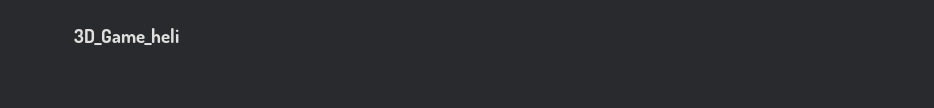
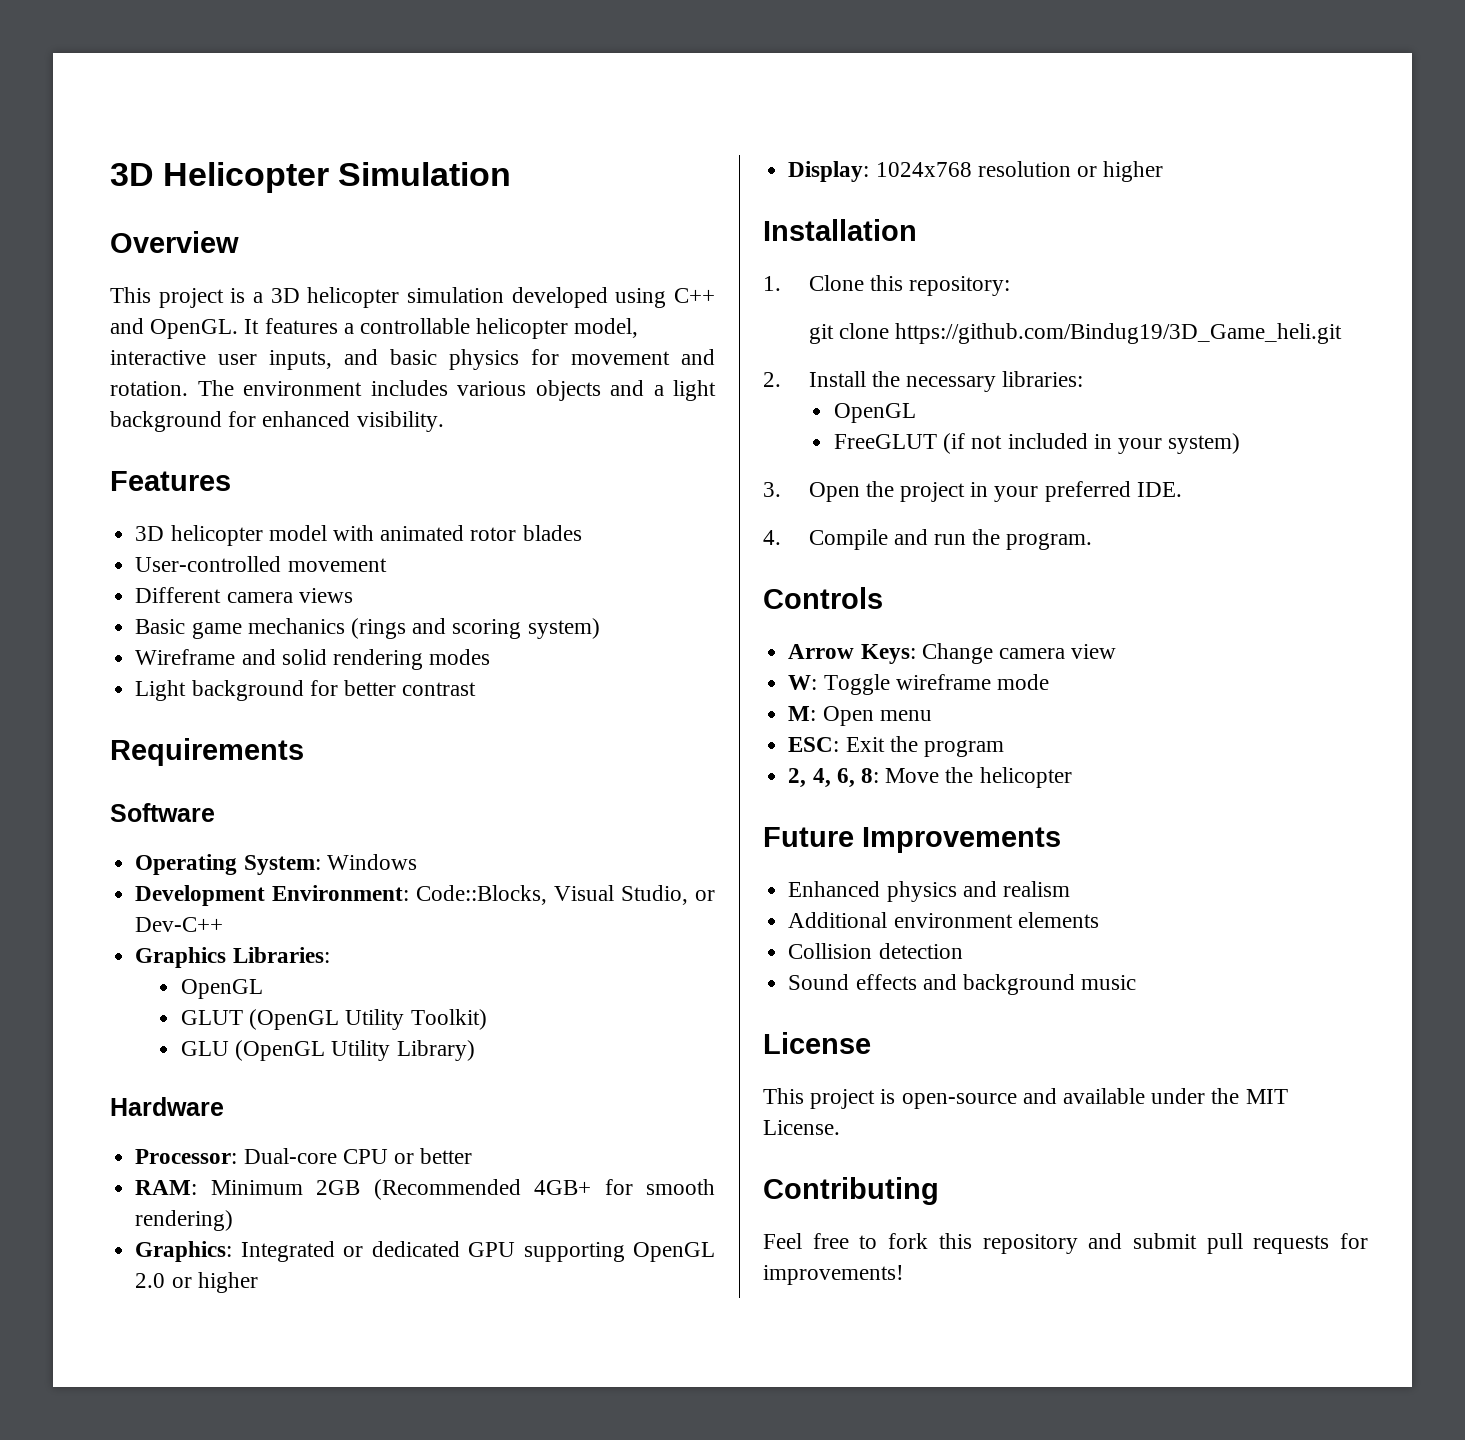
- 3D_Game_heli
+ 3D Helicopter Simulation
+ Overview
+ This project is a 3D helicopter simulation developed using C++ and OpenGL. It features a controllable helicopter model, interactive user inputs, and basic physics for movement and rotation. The environment includes various objects and a light background for enhanced visibility.
+ Features
+ 3D helicopter model with animated rotor blades
+ User-controlled movement
+ Different camera views
+ Basic game mechanics (rings and scoring system)
+ Wireframe and solid rendering modes
+ Light background for better contrast
+ Requirements
+ Software
+ Operating System: Windows
+ Development Environment: Code::Blocks, Visual Studio, or Dev-C++
+ Graphics Libraries:
+ OpenGL
+ GLUT (OpenGL Utility Toolkit)
+ GLU (OpenGL Utility Library)
+ Hardware
+ Processor: Dual-core CPU or better
+ RAM: Minimum 2GB (Recommended 4GB+ for smooth rendering)
+ Graphics: Integrated or dedicated GPU supporting OpenGL 2.0 or higher
+ Display: 1024x768 resolution or higher
+ Installation
+ 1. Clone this repository:
+ git clone https://github.com/Bindug19/3D_Game_heli.git
+ 2. Install the necessary libraries:
+ OpenGL
+ FreeGLUT (if not included in your system)
+ 3. Open the project in your preferred IDE.
+ 4. Compile and run the program.
+ Controls
+ Arrow Keys: Change camera view
+ W: Toggle wireframe mode
+ M: Open menu
+ ESC: Exit the program
+ 2, 4, 6, 8: Move the helicopter
+ Future Improvements
+ Enhanced physics and realism
+ Additional environment elements
+ Collision detection
+ Sound effects and background music
+ License
+ This project is open-source and available under the MIT License.
+ Contributing
+ Feel free to fork this repository and submit pull requests for improvements!

